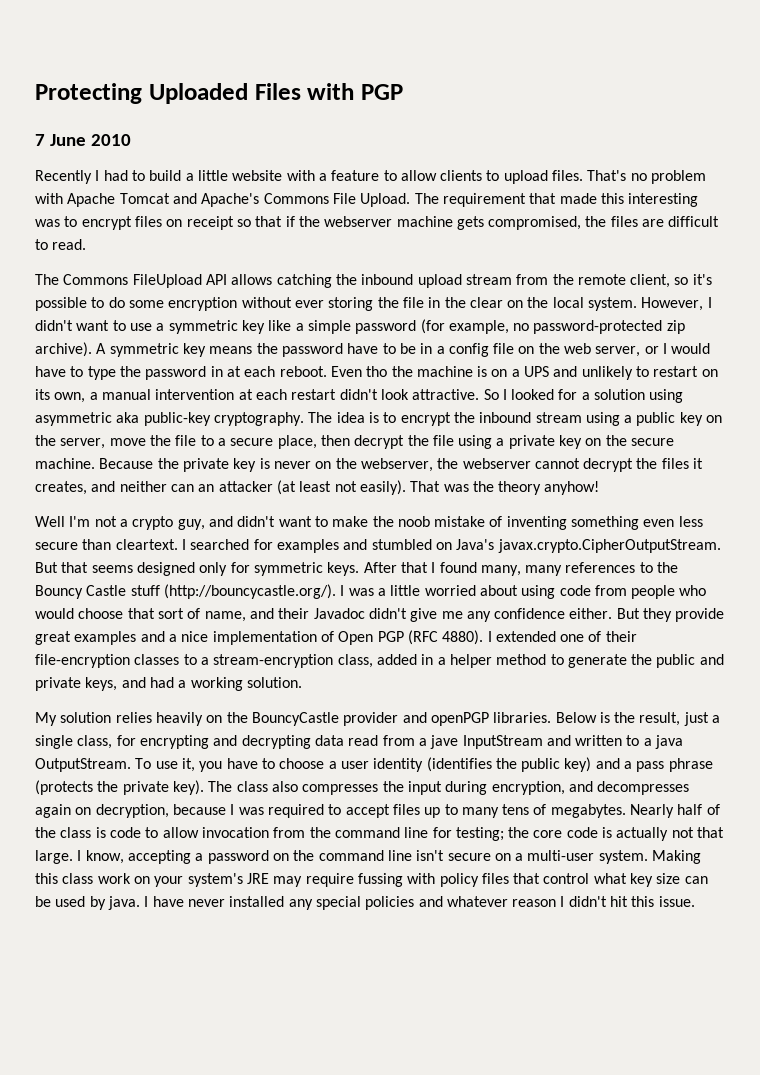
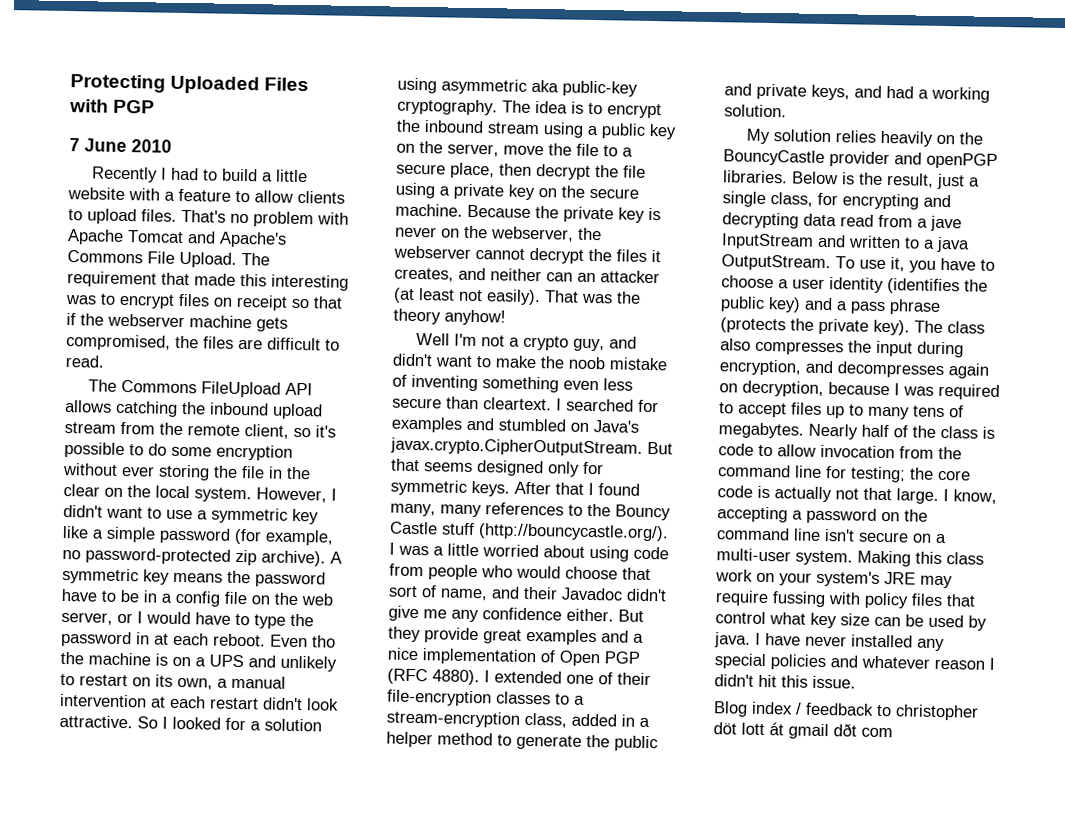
+ Blog index / feedback to christopher döt lott át gmail dðt com

